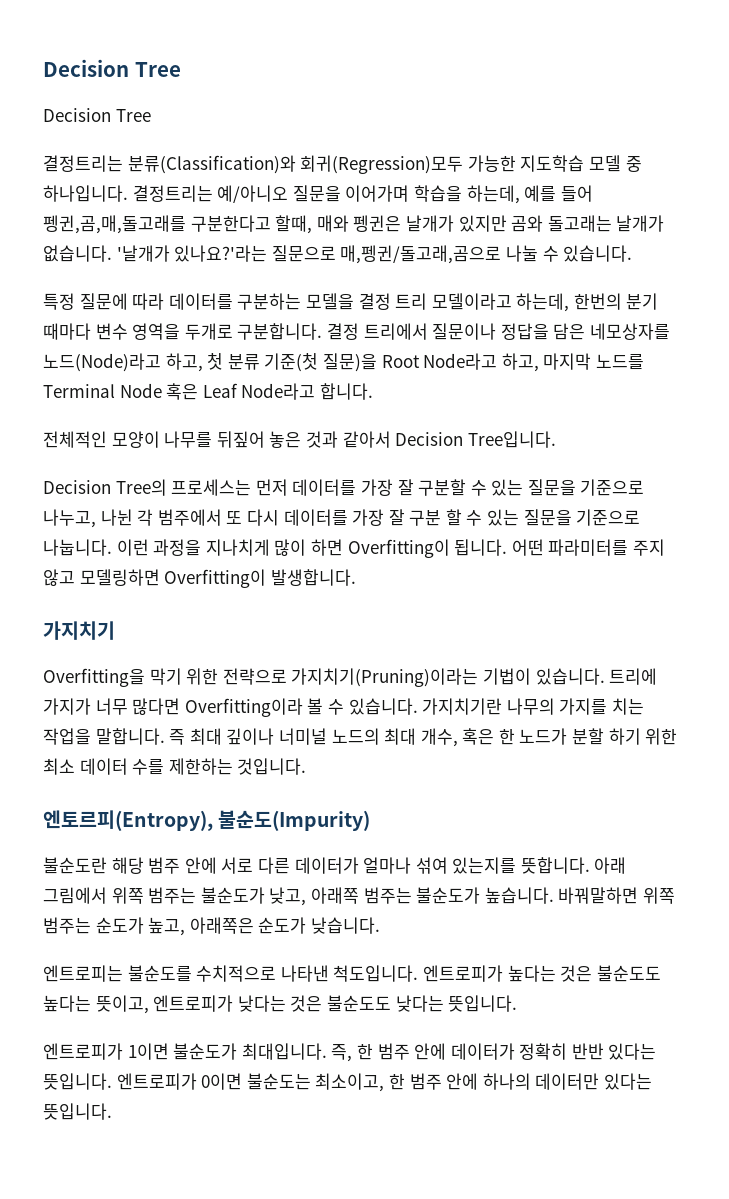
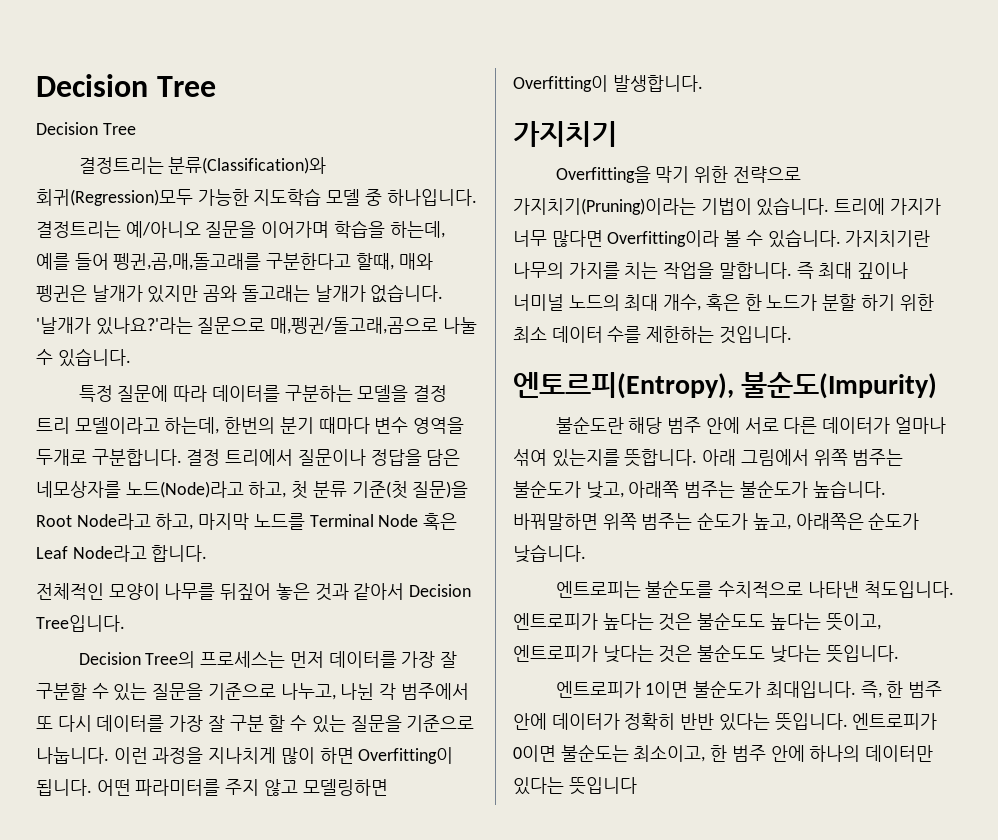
- 엔트로피가 0이면 불순도는 최소이고, 한 범주 안에 하나의 데이터만 있다는 뜻입니다.
+ 엔트로피가 0이면 불순도는 최소이고, 한 범주 안에 하나의 데이터만 있다는 뜻입니다

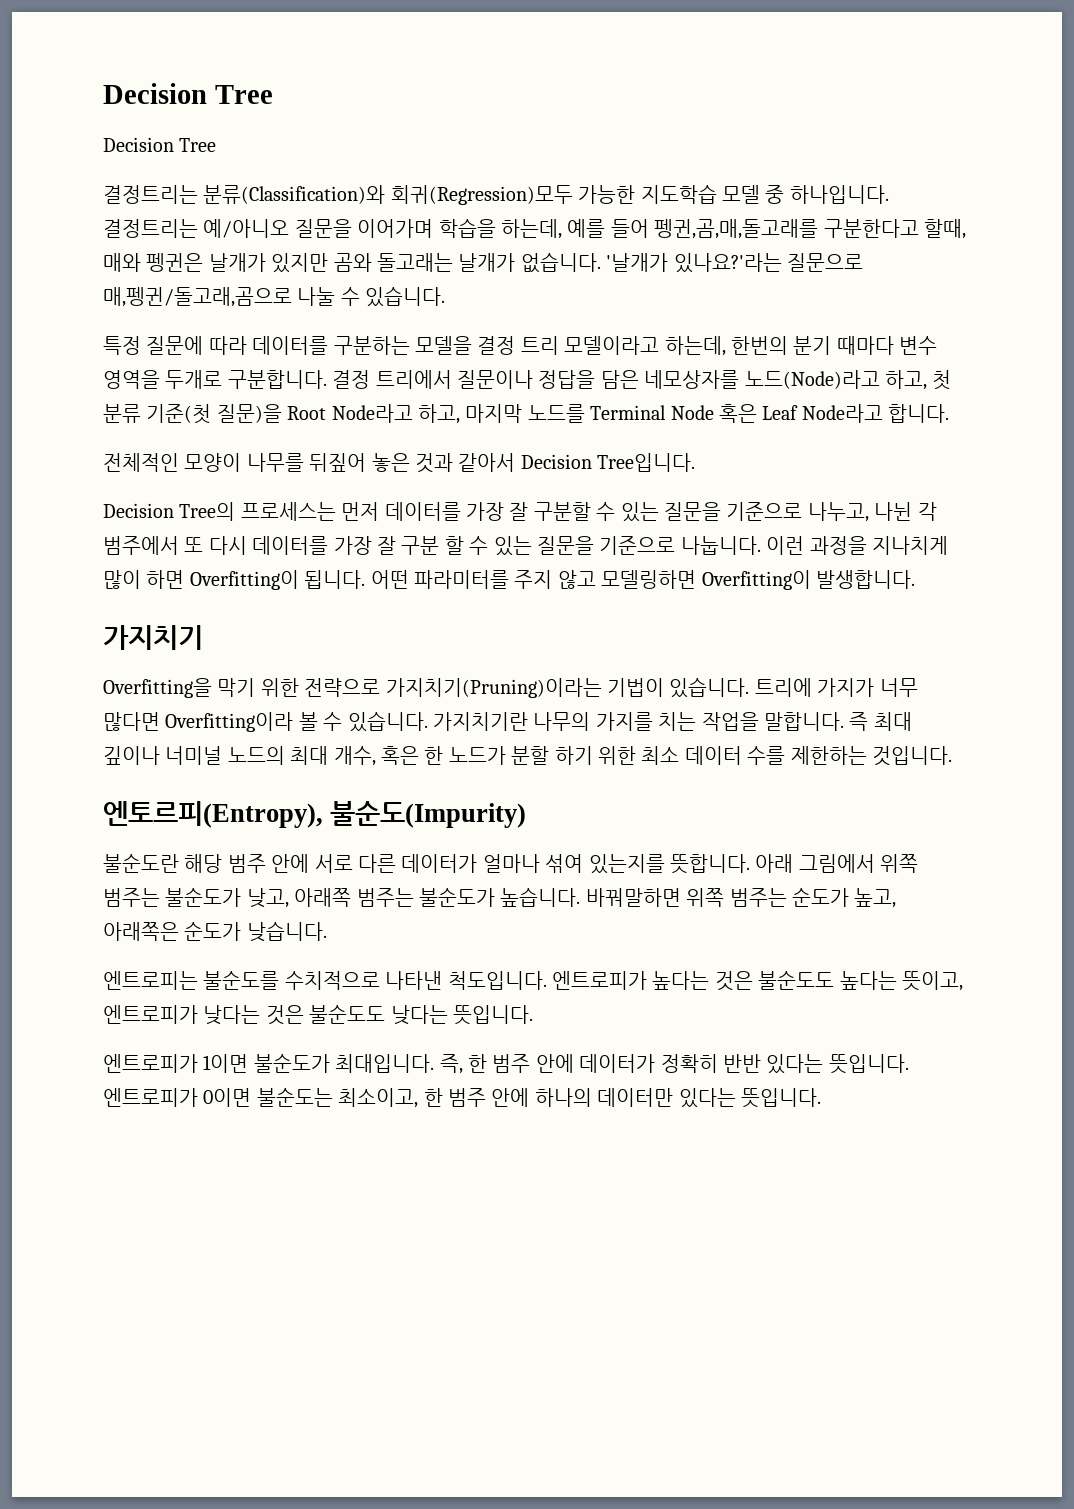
- 엔트로피가 0이면 불순도는 최소이고, 한 범주 안에 하나의 데이터만 있다는 뜻입니다
+ 엔트로피가 0이면 불순도는 최소이고, 한 범주 안에 하나의 데이터만 있다는 뜻입니다.

